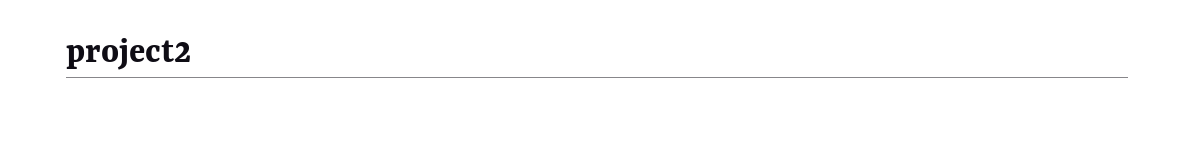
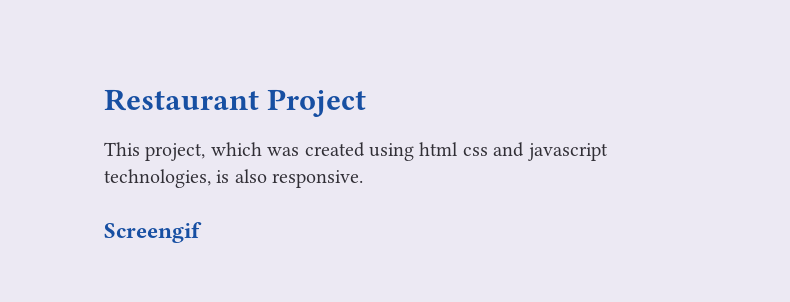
- project2
+ Restaurant Project
+ This project, which was created using html css and javascript technologies, is also responsive.
+ Screengif

